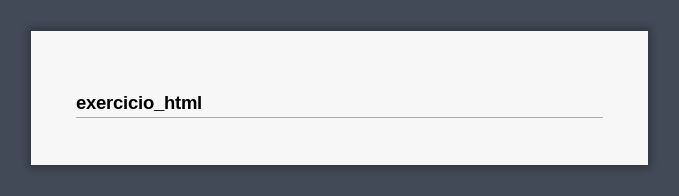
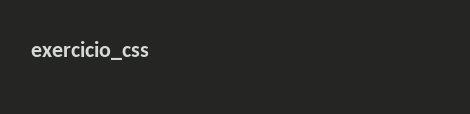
- exercicio_html
+ exercicio_css

